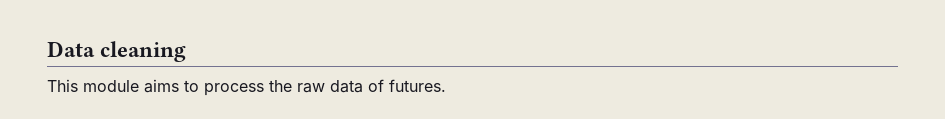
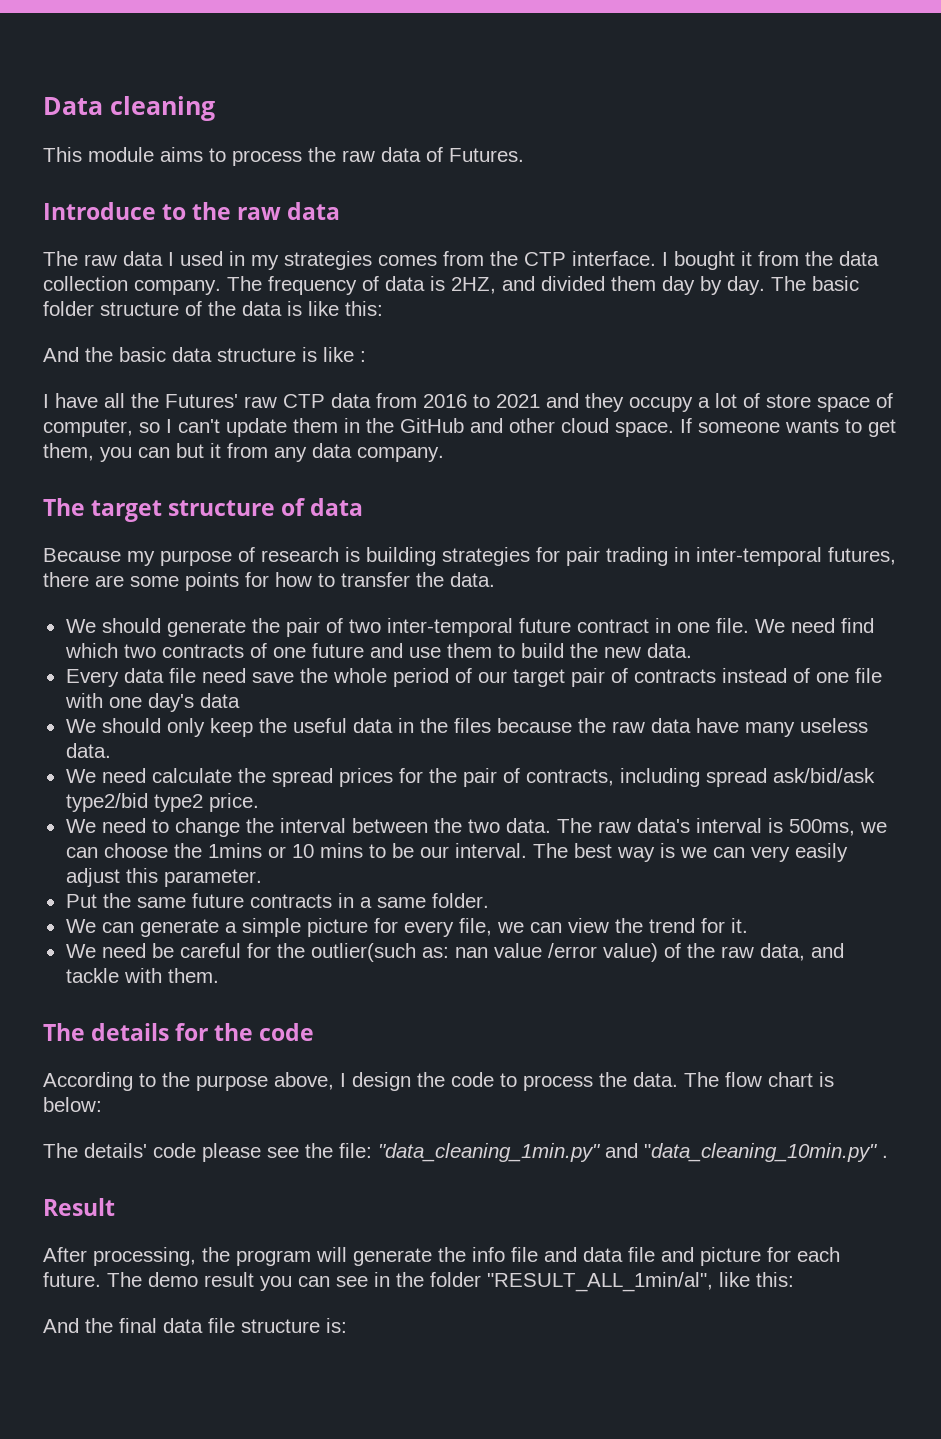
- This module aims to process the raw data of futures.
+ This module aims to process the raw data of Futures.
+ Introduce to the raw data
+ The raw data I used in my strategies comes from the CTP interface. I bought it from the data collection company. The frequency of data is 2HZ, and divided them day by day. The basic folder structure of the data is like this:
+ And the basic data structure is like :
+ I have all the Futures' raw CTP data from 2016 to 2021 and they occupy a lot of store space of computer, so I can't update them in the GitHub and other cloud space. If someone wants to get them, you can but it from any data company.
+ The target structure of data
+ Because my purpose of research is building strategies for pair trading in inter-temporal futures, there are some points for how to transfer the data.
+ We should generate the pair of two inter-temporal future contract in one file. We need find which two contracts of one future and use them to build the new data.
+ Every data file need save the whole period of our target pair of contracts instead of one file with one day's data
+ We should only keep the useful data in the files because the raw data have many useless data.
+ We need calculate the spread prices for the pair of contracts, including spread ask/bid/ask type2/bid type2 price.
+ We need to change the interval between the two data. The raw data's interval is 500ms, we can choose the 1mins or 10 mins to be our interval. The best way is we can very easily adjust this parameter.
+ Put the same future contracts in a same folder.
+ We can generate a simple picture for every file, we can view the trend for it.
+ We need be careful for the outlier(such as: nan value /error value) of the raw data, and tackle with them.
+ The details for the code
+ According to the purpose above, I design the code to process the data. The flow chart is below:
+ The details' code please see the file: "data_cleaning_1min.py" and "data_cleaning_10min.py" .
+ Result
+ After processing, the program will generate the info file and data file and picture for each future. The demo result you can see in the folder "RESULT_ALL_1min/al", like this:
+ And the final data file structure is:

